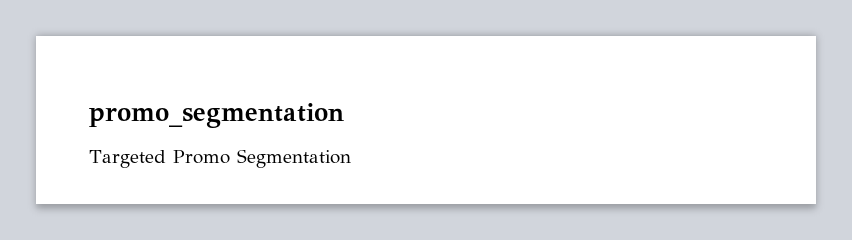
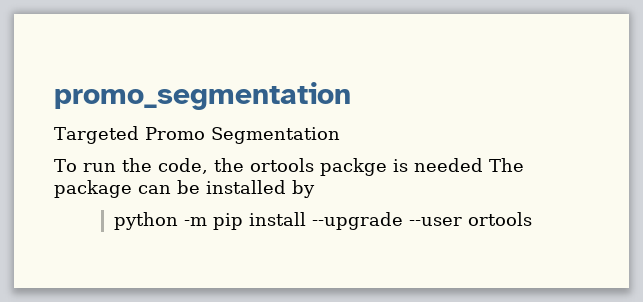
+ To run the code, the ortools packge is needed The package can be installed by
+ python -m pip install --upgrade --user ortools

